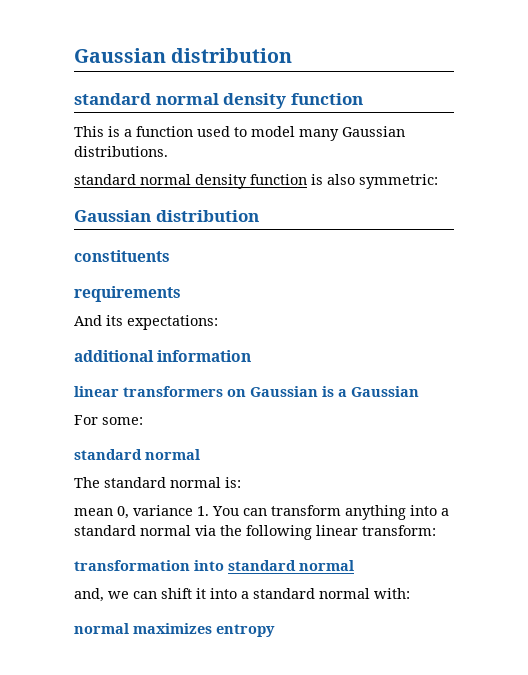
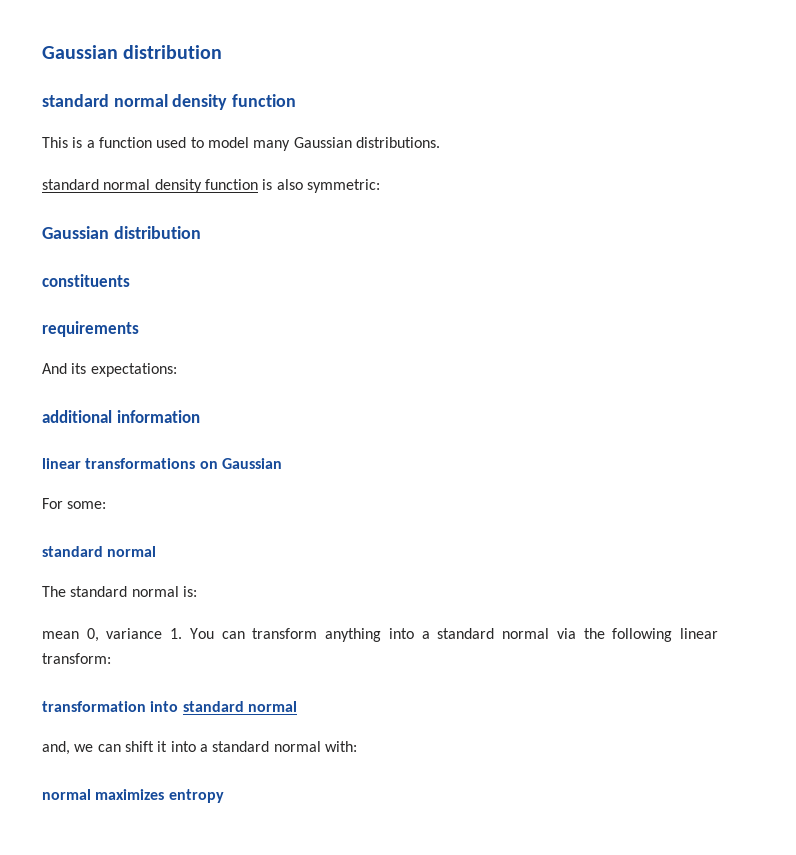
- linear transformers on Gaussian is a Gaussian
+ linear transformations on Gaussian

